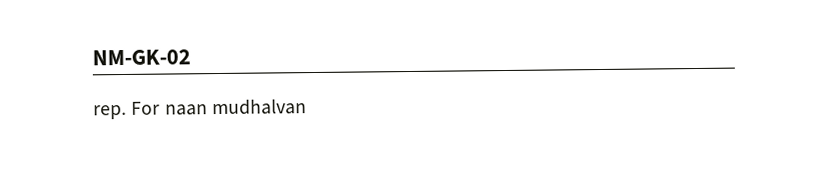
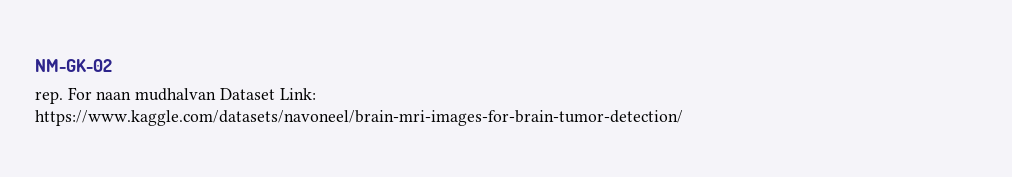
- For naan mudhalvan
+ For naan mudhalvan Dataset Link: https://www.kaggle.com/datasets/navoneel/brain-mri-images-for-brain-tumor-detection/

